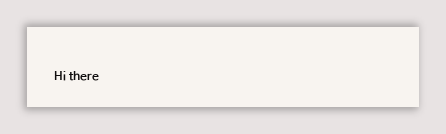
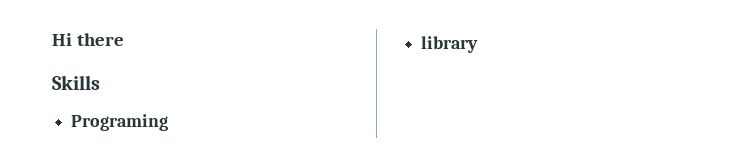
+ Skills
+ Programing
+ library

